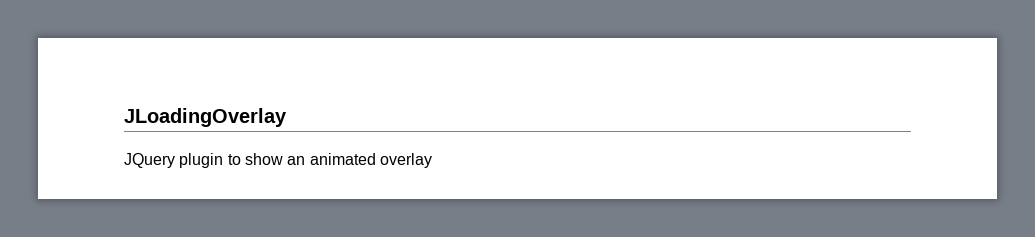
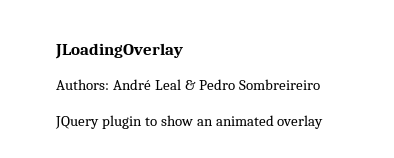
+ Authors: André Leal & Pedro Sombreireiro

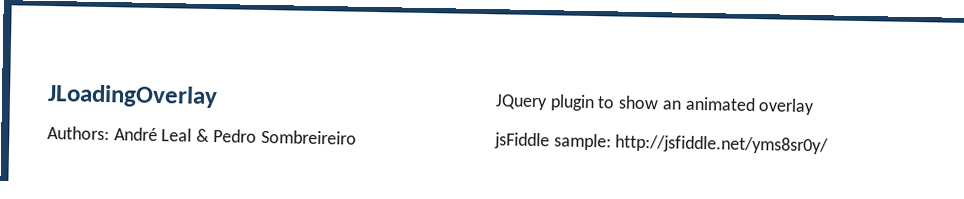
+ jsFiddle sample: http://jsfiddle.net/yms8sr0y/

